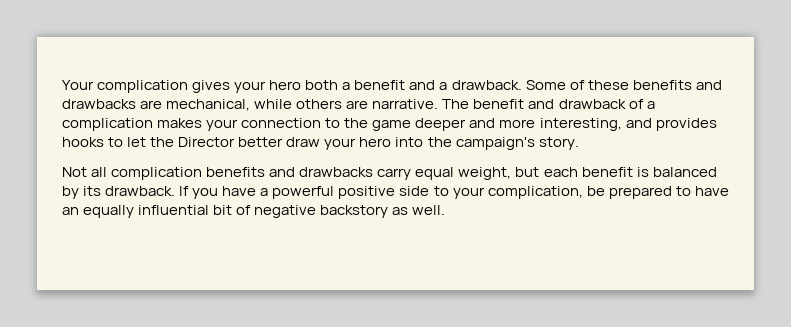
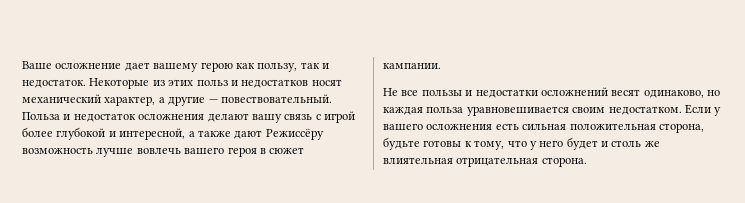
- Your complication gives your hero both a benefit and a drawback. Some of these benefits and drawbacks are mechanical, while others are narrative. The benefit and drawback of a complication makes your connection to the game deeper and more interesting, and provides hooks to let the Director better draw your hero into the campaign's story.
- Not all complication benefits and drawbacks carry equal weight, but each benefit is balanced by its drawback. If you have a powerful positive side to your complication, be prepared to have an equally influential bit of negative backstory as well.
+ Ваше осложнение дает вашему герою как пользу, так и недостаток. Некоторые из этих польз и недостатков носят механический характер, а другие — повествовательный. Польза и недостаток осложнения делают вашу связь с игрой более глубокой и интересной, а также дают Режиссёру возможность лучше вовлечь вашего героя в сюжет кампании.
+ Не все пользы и недостатки осложнений весят одинаково, но каждая польза уравновешивается своим недостатком. Если у вашего осложнения есть сильная положительная сторона, будьте готовы к тому, что у него будет и столь же влиятельная отрицательная сторона.

